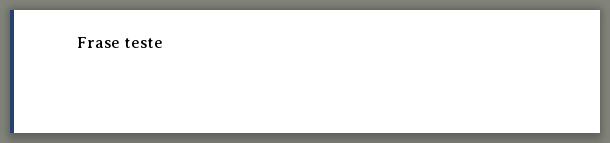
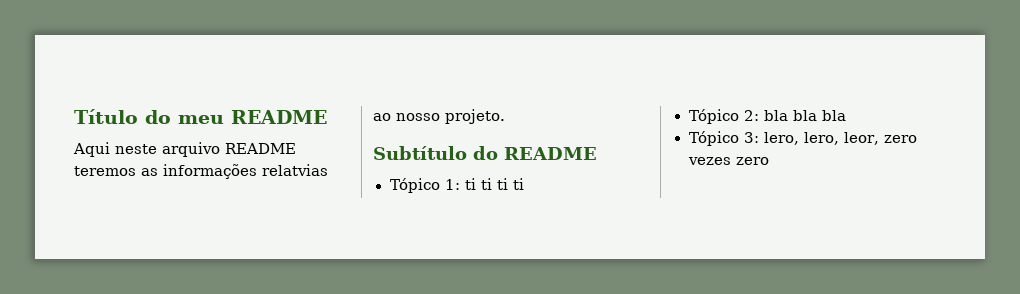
- Frase teste
+ Título do meu README
+ Aqui neste arquivo README teremos as informações relatvias ao nosso projeto.
+ Subtítulo do README
+ Tópico 1: ti ti ti ti
+ Tópico 2: bla bla bla
+ Tópico 3: lero, lero, leor, zero vezes zero

